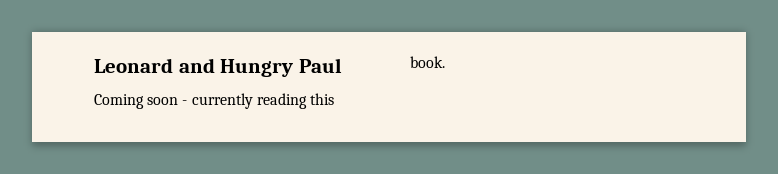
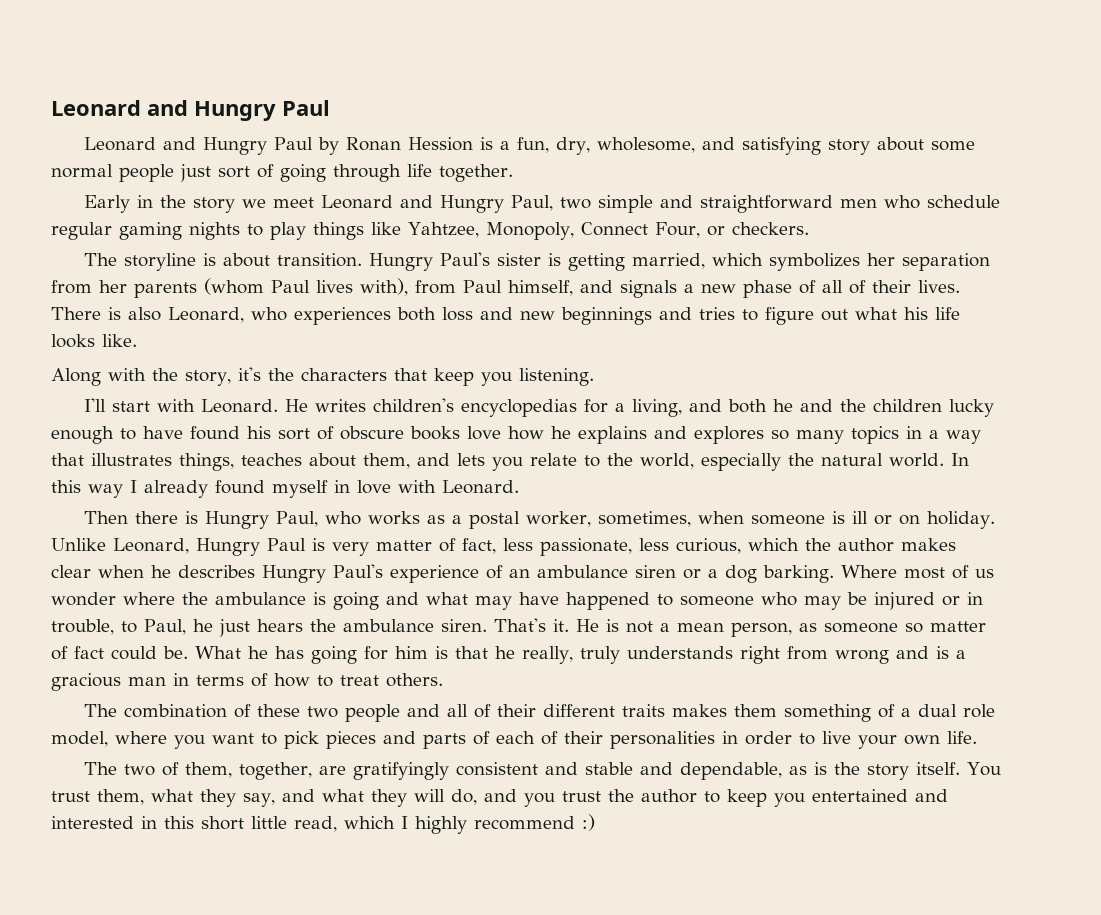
- Coming soon - currently reading this book.
+ Leonard and Hungry Paul by Ronan Hession is a fun, dry, wholesome, and satisfying story about some normal people just sort of going through life together.
+ Early in the story we meet Leonard and Hungry Paul, two simple and straightforward men who schedule regular gaming nights to play things like Yahtzee, Monopoly, Connect Four, or checkers.
+ The storyline is about transition. Hungry Paul's sister is getting married, which symbolizes her separation from her parents (whom Paul lives with), from Paul himself, and signals a new phase of all of their lives. There is also Leonard, who experiences both loss and new beginnings and tries to figure out what his life looks like.
+ Along with the story, it's the characters that keep you listening.
+ I'll start with Leonard. He writes children's encyclopedias for a living, and both he and the children lucky enough to have found his sort of obscure books love how he explains and explores so many topics in a way that illustrates things, teaches about them, and lets you relate to the world, especially the natural world. In this way I already found myself in love with Leonard.
+ Then there is Hungry Paul, who works as a postal worker, sometimes, when someone is ill or on holiday. Unlike Leonard, Hungry Paul is very matter of fact, less passionate, less curious, which the author makes clear when he describes Hungry Paul's experience of an ambulance siren or a dog barking. Where most of us wonder where the ambulance is going and what may have happened to someone who may be injured or in trouble, to Paul, he just hears the ambulance siren. That's it. He is not a mean person, as someone so matter of fact could be. What he has going for him is that he really, truly understands right from wrong and is a gracious man in terms of how to treat others.
+ The combination of these two people and all of their different traits makes them something of a dual role model, where you want to pick pieces and parts of each of their personalities in order to live your own life.
+ The two of them, together, are gratifyingly consistent and stable and dependable, as is the story itself. You trust them, what they say, and what they will do, and you trust the author to keep you entertained and interested in this short little read, which I highly recommend :)

